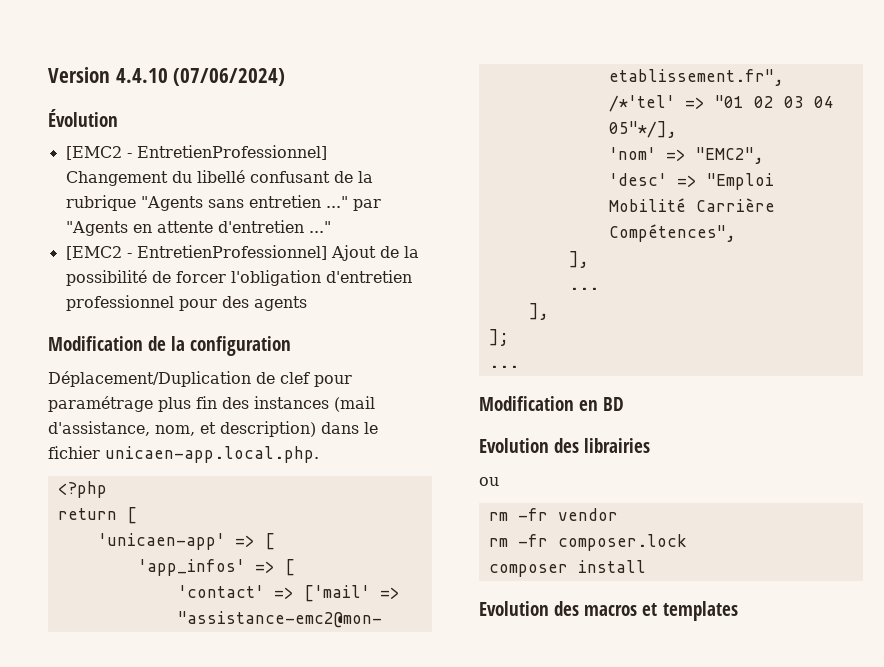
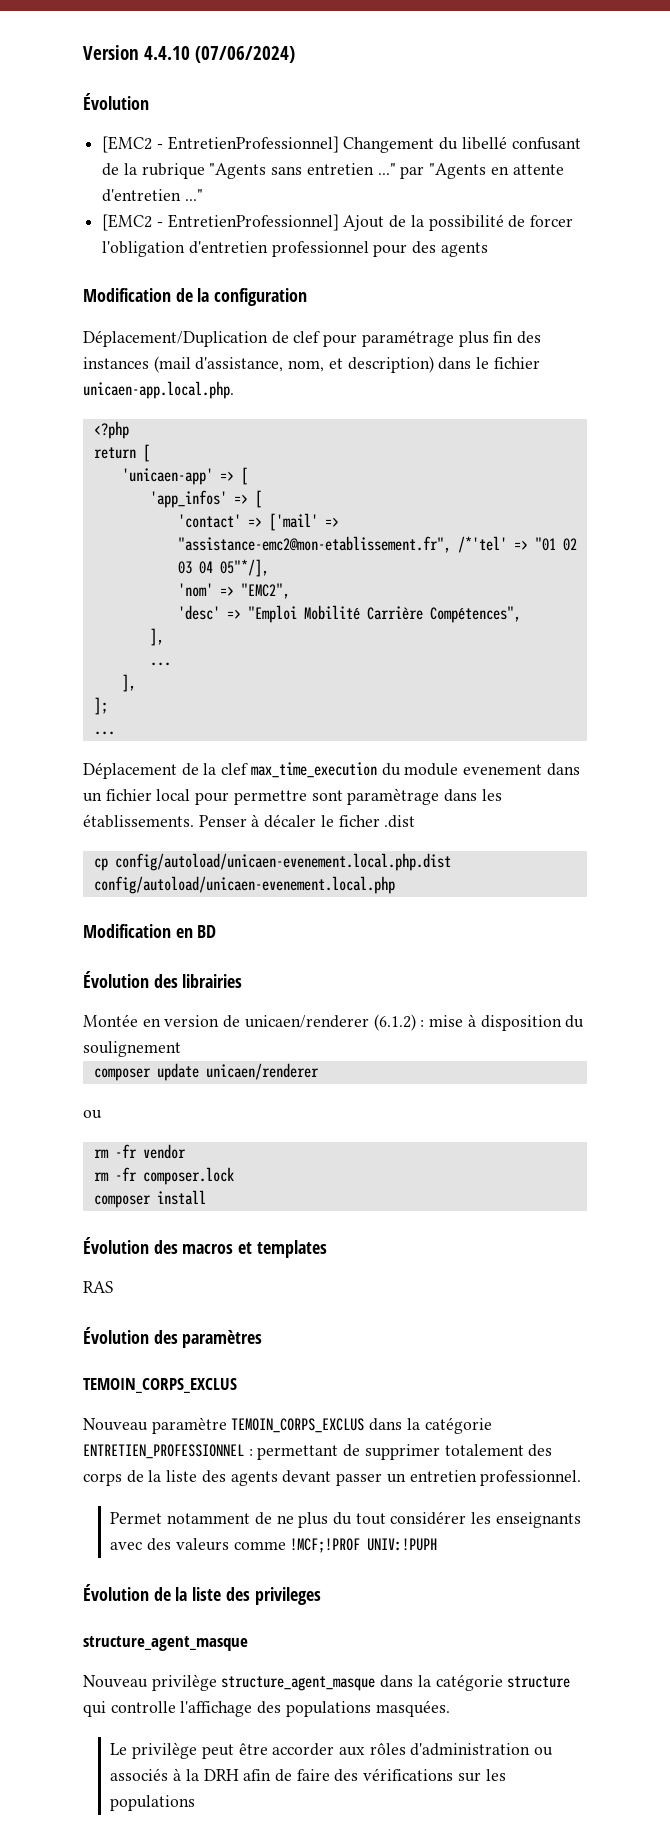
+ Déplacement de la clef max_time_execution du module evenement dans un fichier local pour permettre sont paramètrage dans les établissements. Penser à décaler le ficher .dist
+ cp config/autoload/unicaen-evenement.local.php.dist config/autoload/unicaen-evenement.local.php
- Evolution des librairies
+ Évolution des librairies
+ Montée en version de unicaen/renderer (6.1.2) : mise à disposition du soulignement
+ composer update unicaen/renderer
- Evolution des macros et templates
+ Évolution des macros et templates
+ RAS
+ Évolution des paramètres
+ TEMOIN_CORPS_EXCLUS
+ Nouveau paramètre TEMOIN_CORPS_EXCLUS dans la catégorie ENTRETIEN_PROFESSIONNEL : permettant de supprimer totalement des corps de la liste des agents devant passer un entretien professionnel.
+ Permet notamment de ne plus du tout considérer les enseignants avec des valeurs comme !MCF;!PROF UNIV:!PUPH
+ Évolution de la liste des privileges
+ structure_agent_masque
+ Nouveau privilège structure_agent_masque dans la catégorie structure qui controlle l'affichage des populations masquées.
+ Le privilège peut être accorder aux rôles d'administration ou associés à la DRH afin de faire des vérifications sur les populations

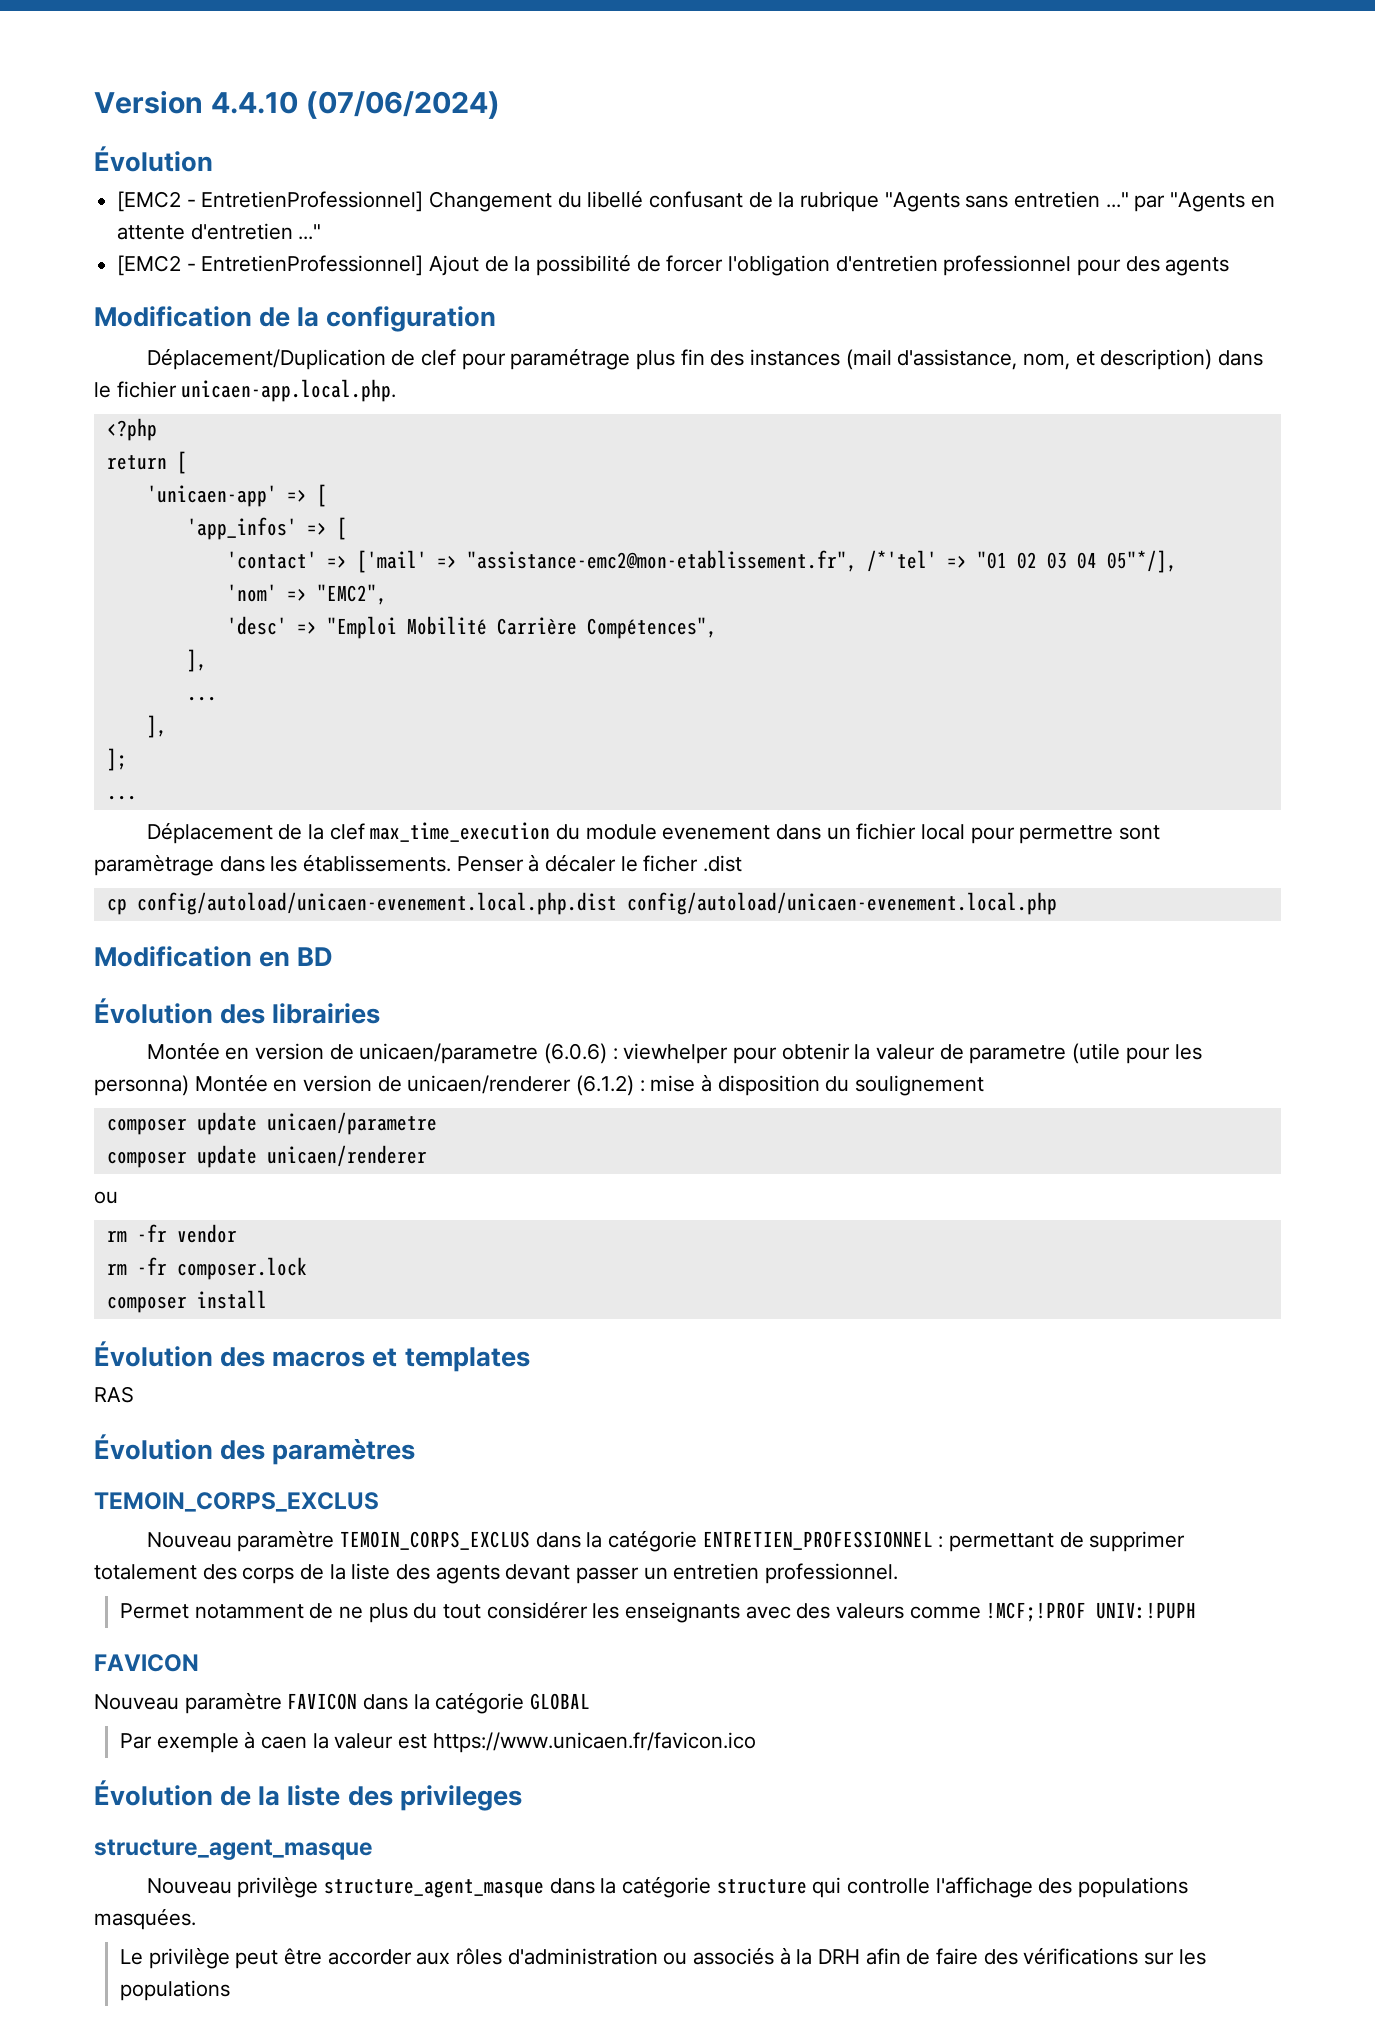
- Montée en version de unicaen/renderer (6.1.2) : mise à disposition du soulignement
+ Montée en version de unicaen/parametre (6.0.6) : viewhelper pour obtenir la valeur de parametre (utile pour les personna) Montée en version de unicaen/renderer (6.1.2) : mise à disposition du soulignement
+ composer update unicaen/parametre
  Permet notamment de ne plus du tout considérer les enseignants avec des valeurs comme !MCF;!PROF UNIV:!PUPH
+ FAVICON
+ Nouveau paramètre FAVICON dans la catégorie GLOBAL
+ Par exemple à caen la valeur est https://www.unicaen.fr/favicon.ico

